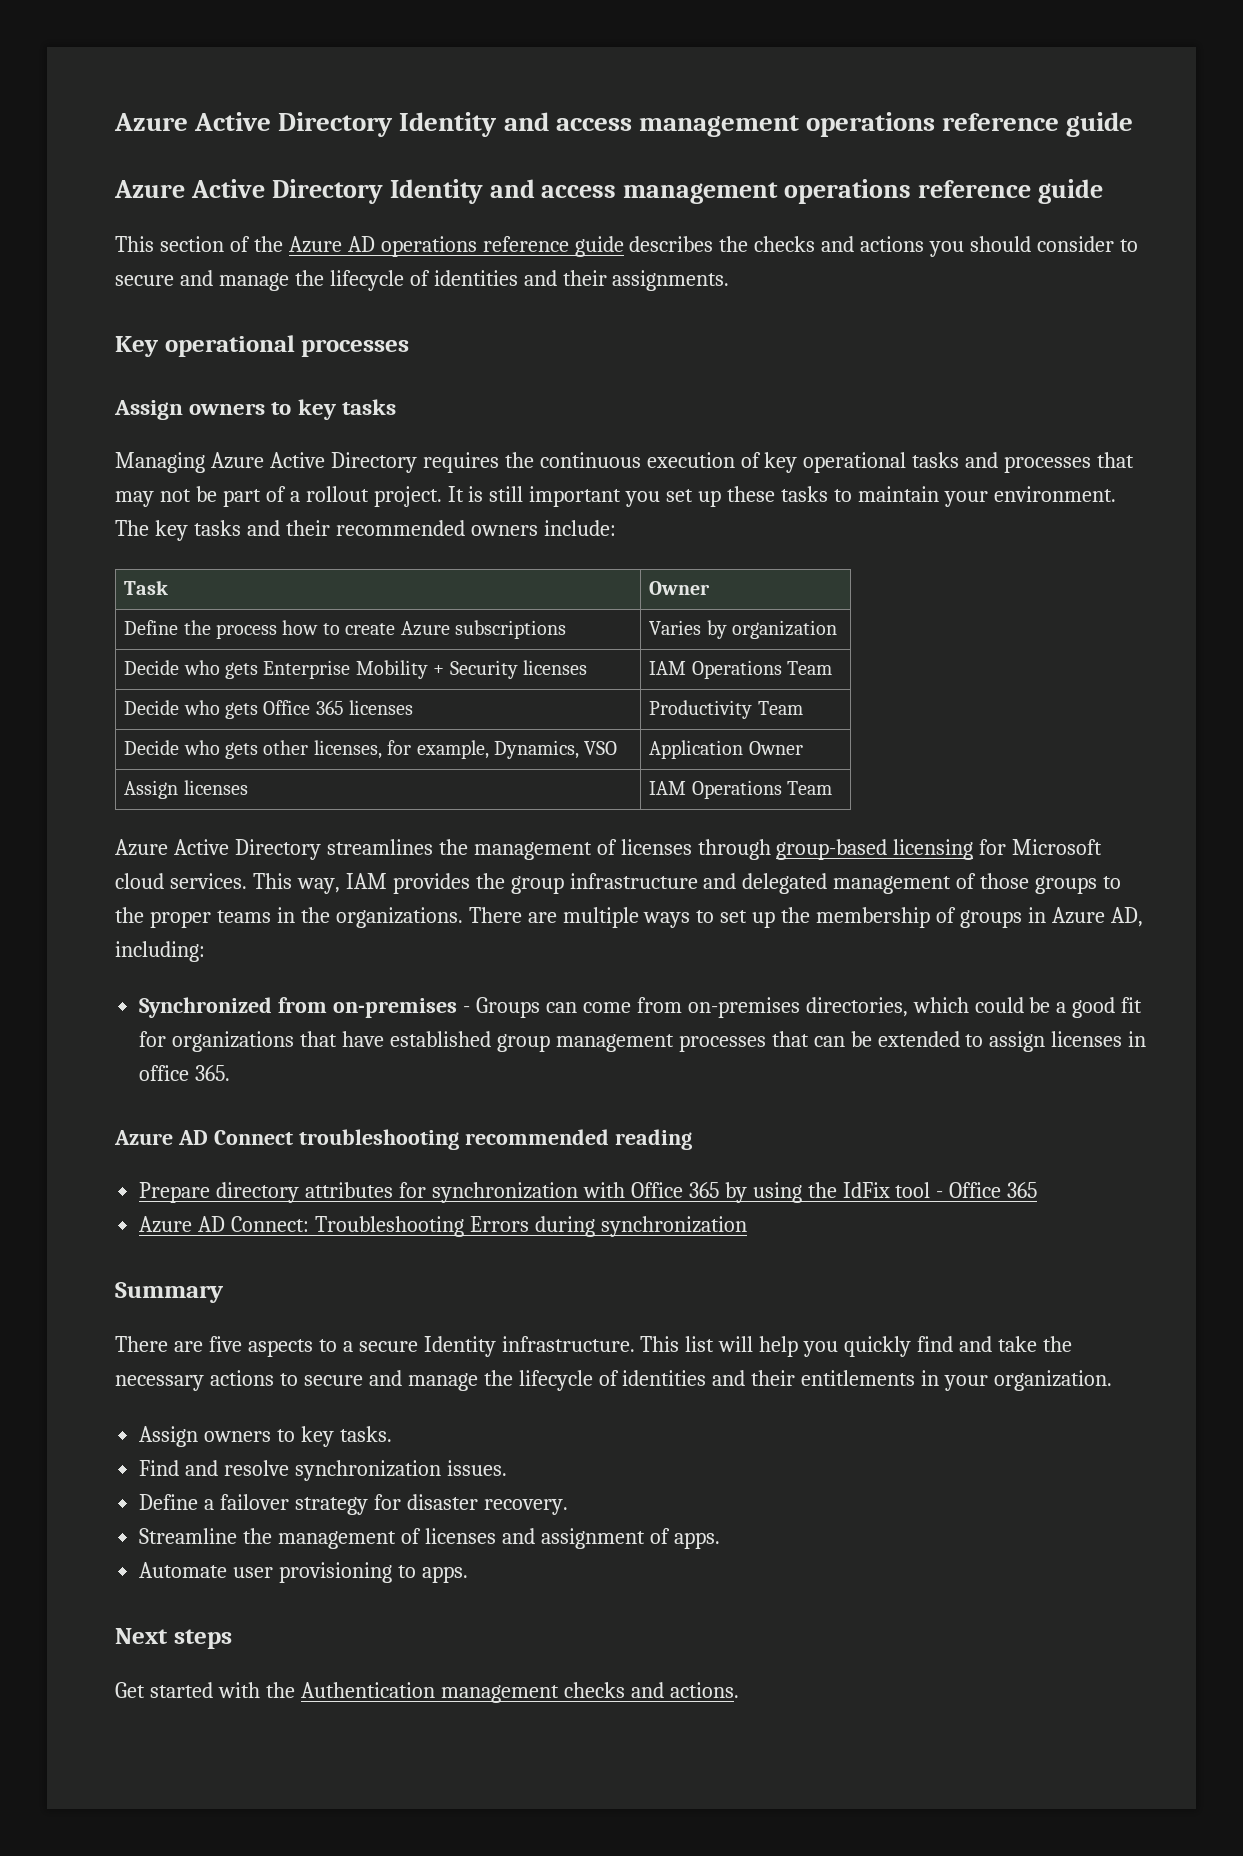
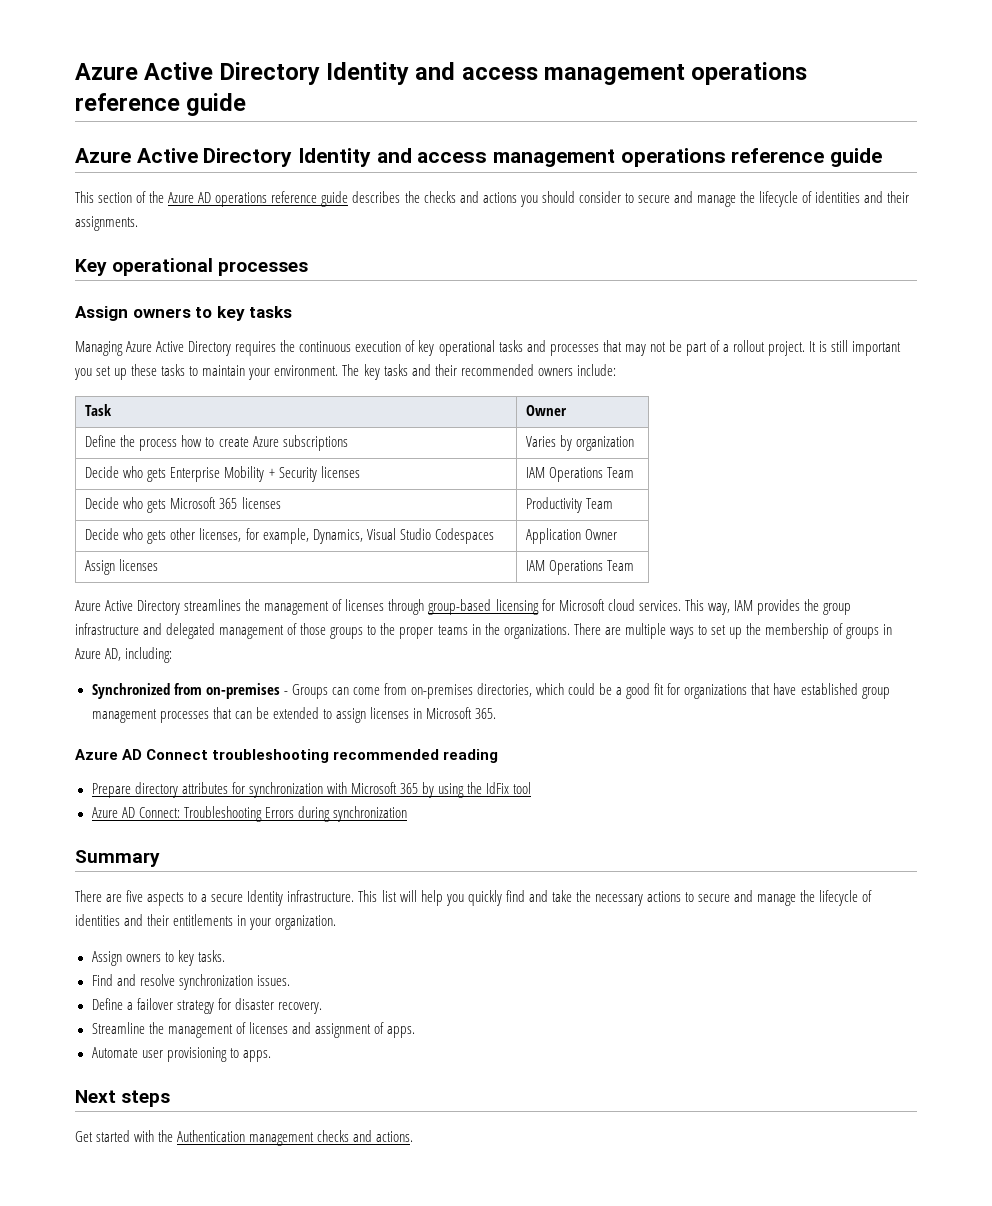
- Decide who gets Office 365 licenses | Productivity Team
+ Decide who gets Microsoft 365 licenses | Productivity Team
- Decide who gets other licenses, for example, Dynamics, VSO | Application Owner
+ Decide who gets other licenses, for example, Dynamics, Visual Studio Codespaces | Application Owner
- Synchronized from on-premises - Groups can come from on-premises directories, which could be a good fit for organizations that have established group management processes that can be extended to assign licenses in office 365.
+ Synchronized from on-premises - Groups can come from on-premises directories, which could be a good fit for organizations that have established group management processes that can be extended to assign licenses in Microsoft 365.
- Prepare directory attributes for synchronization with Office 365 by using the IdFix tool - Office 365
+ Prepare directory attributes for synchronization with Microsoft 365 by using the IdFix tool

